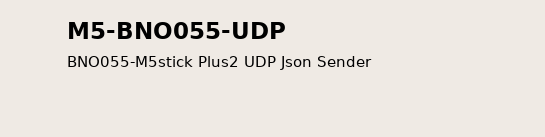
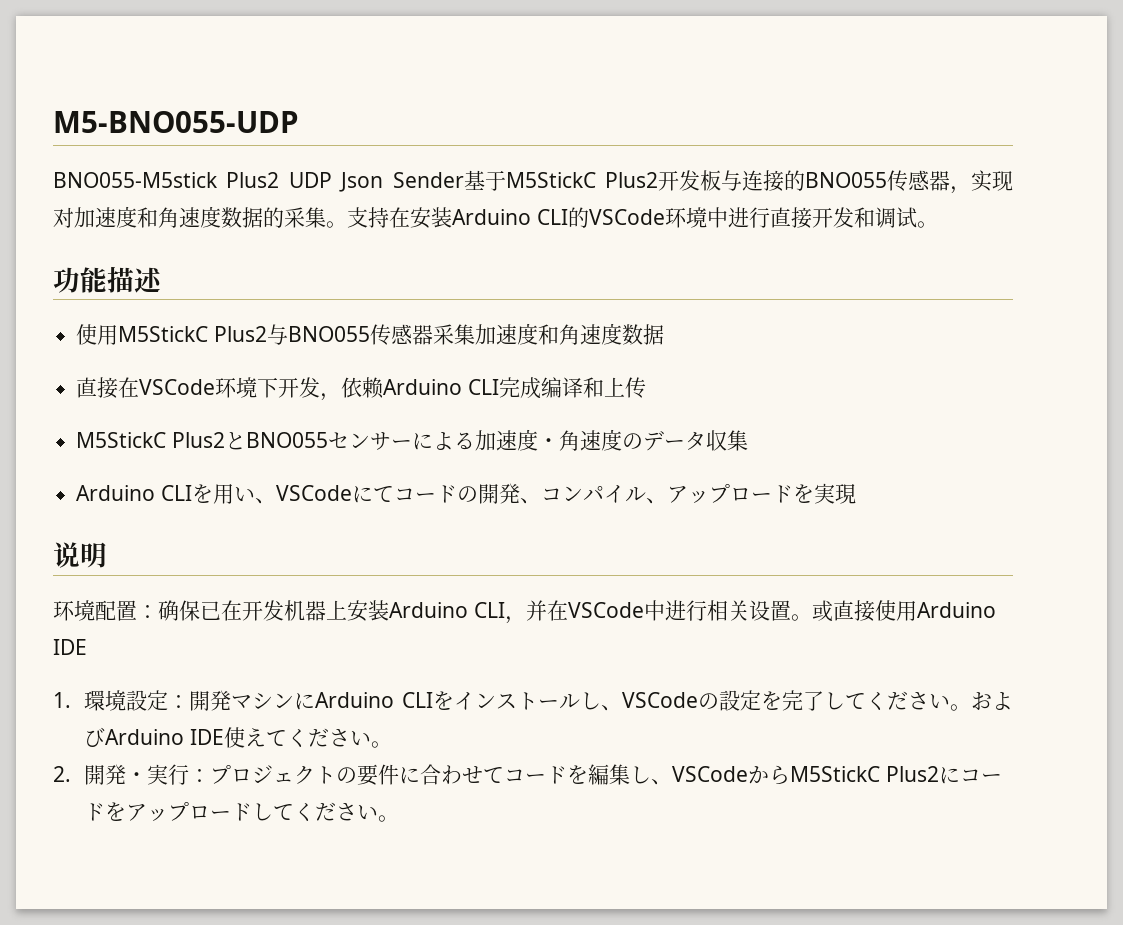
- BNO055-M5stick Plus2 UDP Json Sender
+ BNO055-M5stick Plus2 UDP Json Sender基于M5StickC Plus2开发板与连接的BNO055传感器，实现对加速度和角速度数据的采集。支持在安装Arduino CLI的VSCode环境中进行直接开发和调试。
+ 功能描述
+ 使用M5StickC Plus2与BNO055传感器采集加速度和角速度数据
+ 直接在VSCode环境下开发，依赖Arduino CLI完成编译和上传
+ M5StickC Plus2とBNO055センサーによる加速度・角速度のデータ収集
+ Arduino CLIを用い、VSCodeにてコードの開発、コンパイル、アップロードを実現
+ 说明
+ 环境配置：确保已在开发机器上安装Arduino CLI，并在VSCode中进行相关设置。或直接使用Arduino IDE
+ 1.環境設定：開発マシンにArduino CLIをインストールし、VSCodeの設定を完了してください。およびArduino IDE使えてください。
+ 2.開発・実行：プロジェクトの要件に合わせてコードを編集し、VSCodeからM5StickC Plus2にコードをアップロードしてください。

